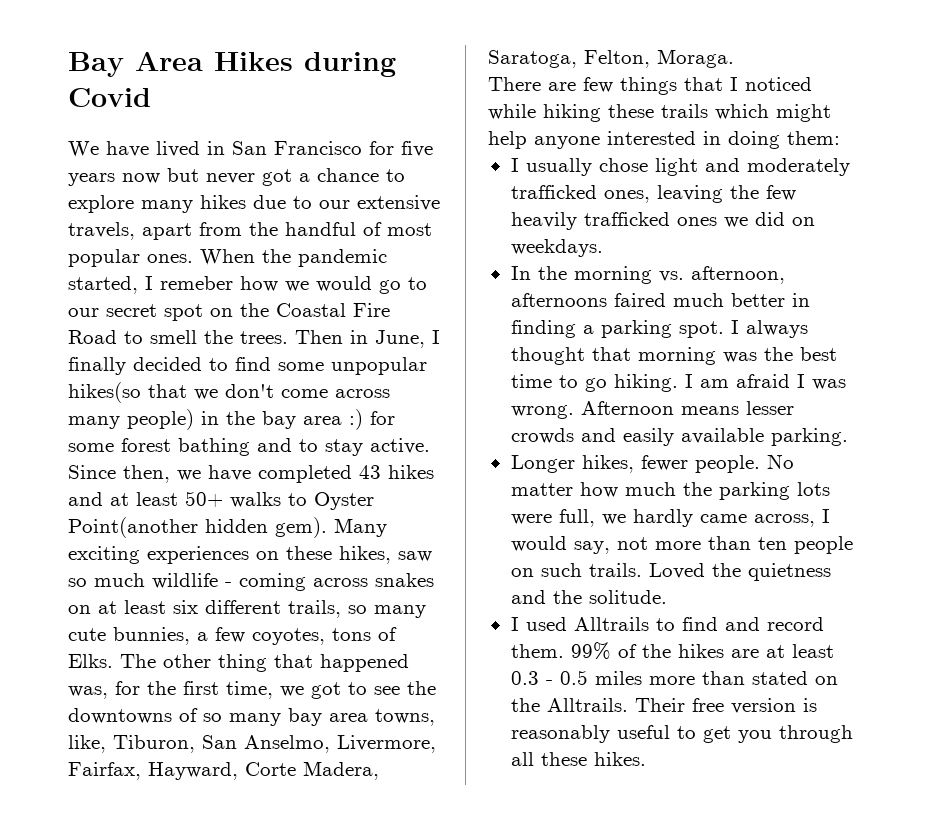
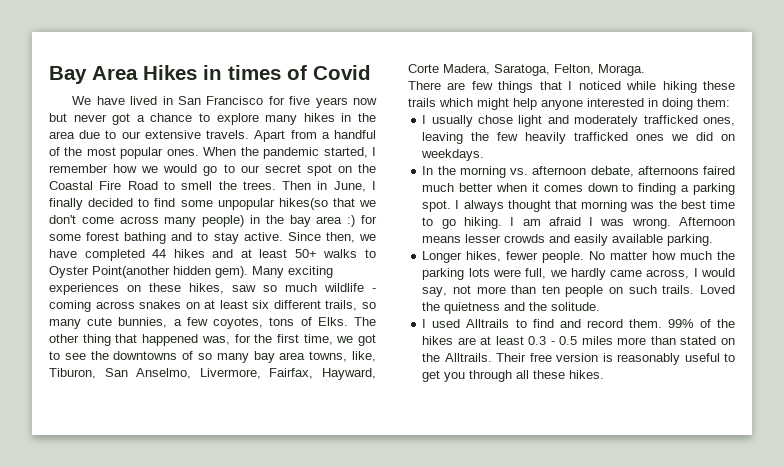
- Bay Area Hikes during Covid
+ Bay Area Hikes in times of Covid
- We have lived in San Francisco for five years now but never got a chance to explore many hikes due to our extensive travels, apart from the handful of most popular ones.
+ We have lived in San Francisco for five years now but never got a chance to explore many hikes in the area due to our extensive travels. Apart from a handful of the most popular ones.
- When the pandemic started, I remeber how we would go to our secret spot on the Coastal Fire Road to smell the trees.
+ When the pandemic started, I remember how we would go to our secret spot on the Coastal Fire Road to smell the trees.
- Since then, we have completed 43 hikes and at least 50+ walks to Oyster Point(another hidden gem).
+ Since then, we have completed 44 hikes and at least 50+ walks to Oyster Point(another hidden gem).
- In the morning vs. afternoon, afternoons faired much better in finding a parking spot.
+ In the morning vs. afternoon debate, afternoons faired much better when it comes down to finding a parking spot.

